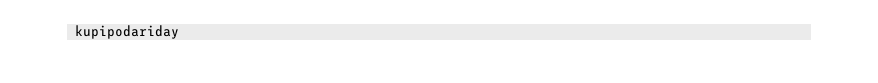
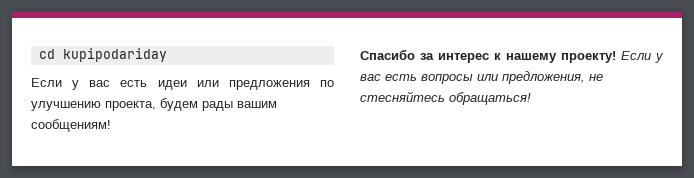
- kupipodariday
+ cd kupipodariday
+ Если у вас есть идеи или предложения по улучшению проекта, будем рады вашим сообщениям!
+ Спасибо за интерес к нашему проекту! Если у вас есть вопросы или предложения, не стесняйтесь обращаться!

